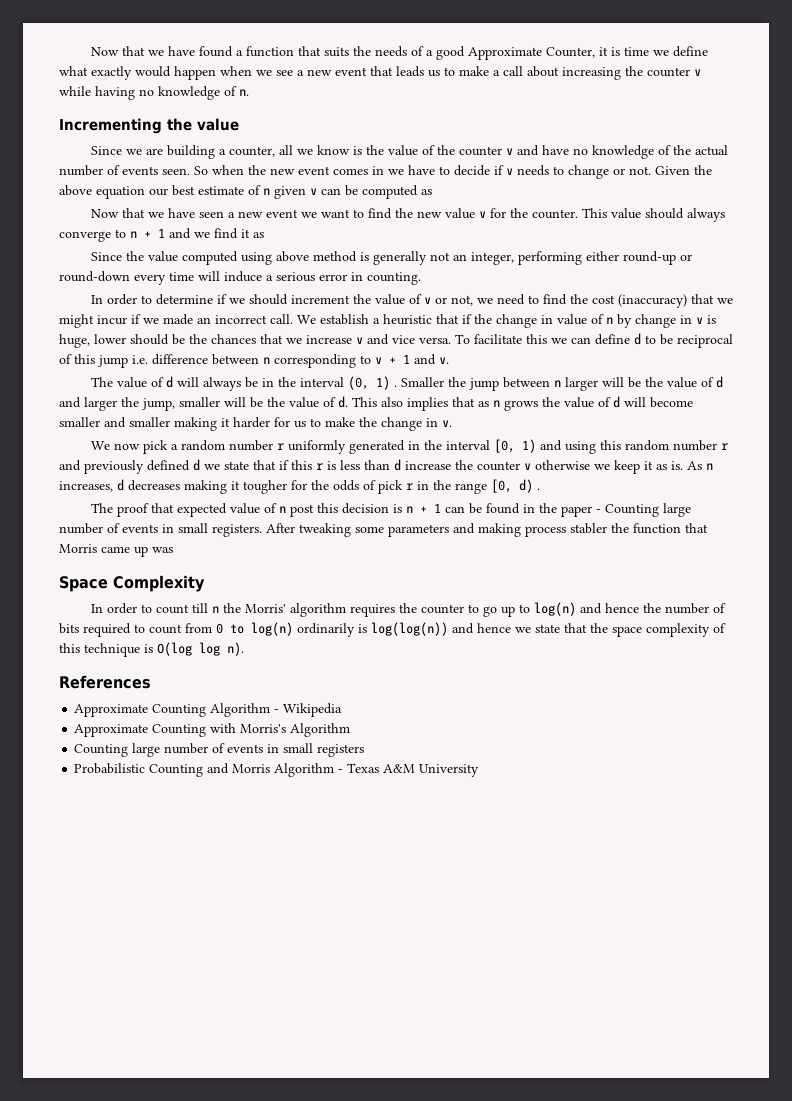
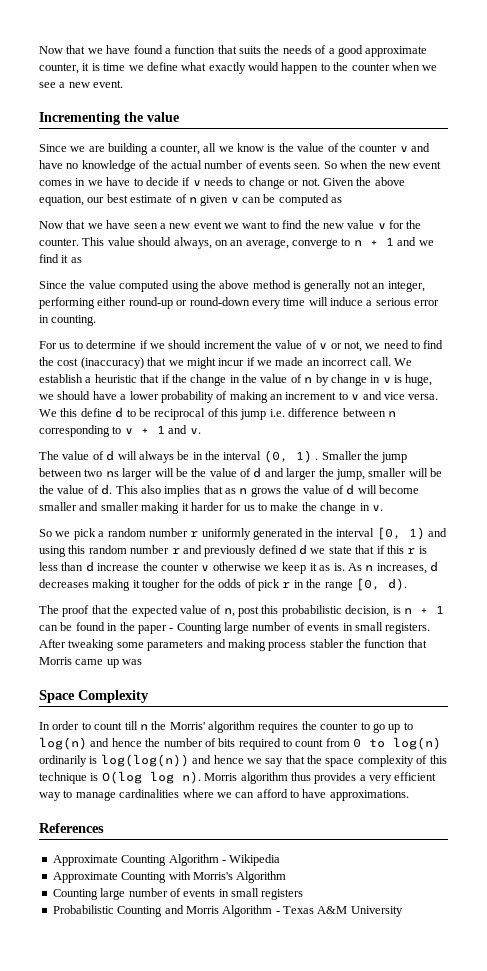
- Now that we have found a function that suits the needs of a good Approximate Counter, it is time we define what exactly would happen when we see a new event that leads us to make a call about increasing the counter v while having no knowledge of n.
+ Now that we have found a function that suits the needs of a good approximate counter, it is time we define what exactly would happen to the counter when we see a new event.
- Given the above equation our best estimate of n given v can be computed as
+ Given the above equation, our best estimate of n given v can be computed as
- This value should always converge to n + 1 and we find it as
+ This value should always, on an average, converge to n + 1 and we find it as
- Since the value computed using above method is generally not an integer, performing either round-up or round-down every time will induce a serious error in counting.
+ Since the value computed using the above method is generally not an integer, performing either round-up or round-down every time will induce a serious error in counting.
- In order to determine if we should increment the value of v or not, we need to find the cost (inaccuracy) that we might incur if we made an incorrect call.
+ For us to determine if we should increment the value of v or not, we need to find the cost (inaccuracy) that we might incur if we made an incorrect call.
- We establish a heuristic that if the change in value of n by change in v is huge, lower should be the chances that we increase v and vice versa. To facilitate this we can define d to be reciprocal of this jump i.e. difference between n corresponding to v + 1 and v.
+ We establish a heuristic that if the change in the value of n by change in v is huge, we should have a lower probability of making an increment to v and vice versa. We this define d to be reciprocal of this jump i.e. difference between n corresponding to v + 1 and v.
- Smaller the jump between n larger will be the value of d and larger the jump, smaller will be the value of d.
+ Smaller the jump between two ns larger will be the value of d and larger the jump, smaller will be the value of d.
- We now pick a random number r uniformly generated in the interval [0, 1) and using this random number r and previously defined d we state that if this r is less than d increase the counter v otherwise we keep it as is.
+ So we pick a random number r uniformly generated in the interval [0, 1) and using this random number r and previously defined d we state that if this r is less than d increase the counter v otherwise we keep it as is.
- As n increases, d decreases making it tougher for the odds of pick r in the range [0, d) .
+ As n increases, d decreases making it tougher for the odds of pick r in the range [0, d).
- The proof that expected value of n post this decision is n + 1 can be found in the paper - Counting large number of events in small registers.
+ The proof that the expected value of n, post this probabilistic decision, is n + 1 can be found in the paper - Counting large number of events in small registers.
- In order to count till n the Morris' algorithm requires the counter to go up to log(n) and hence the number of bits required to count from 0 to log(n) ordinarily is log(log(n)) and hence we state that the space complexity of this technique is O(log log n).
+ In order to count till n the Morris' algorithm requires the counter to go up to log(n) and hence the number of bits required to count from 0 to log(n) ordinarily is log(log(n)) and hence we say that the space complexity of this technique is O(log log n). Morris algorithm thus provides a very efficient way to manage cardinalities where we can afford to have approximations.

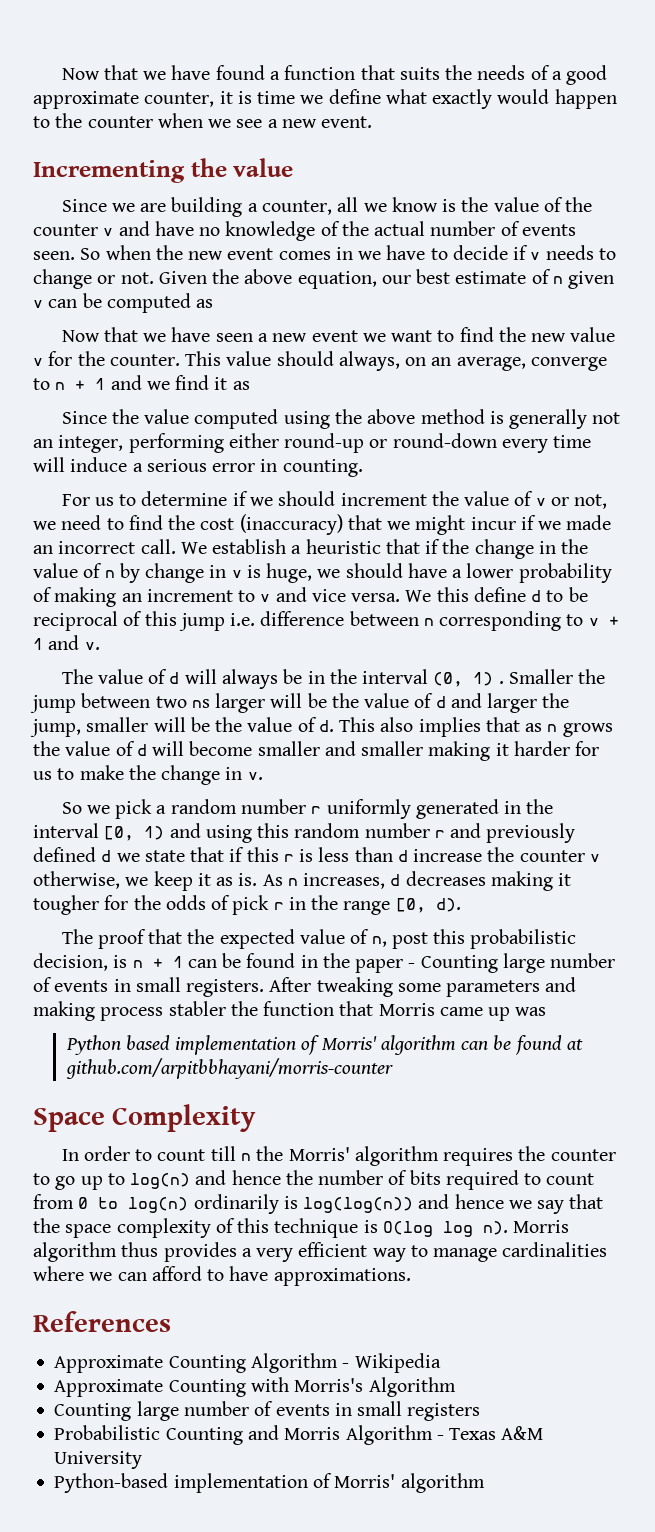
- So we pick a random number r uniformly generated in the interval [0, 1) and using this random number r and previously defined d we state that if this r is less than d increase the counter v otherwise we keep it as is.
+ So we pick a random number r uniformly generated in the interval [0, 1) and using this random number r and previously defined d we state that if this r is less than d increase the counter v otherwise, we keep it as is.
+ Python based implementation of Morris' algorithm can be found at github.com/arpitbbhayani/morris-counter
+ Python-based implementation of Morris' algorithm

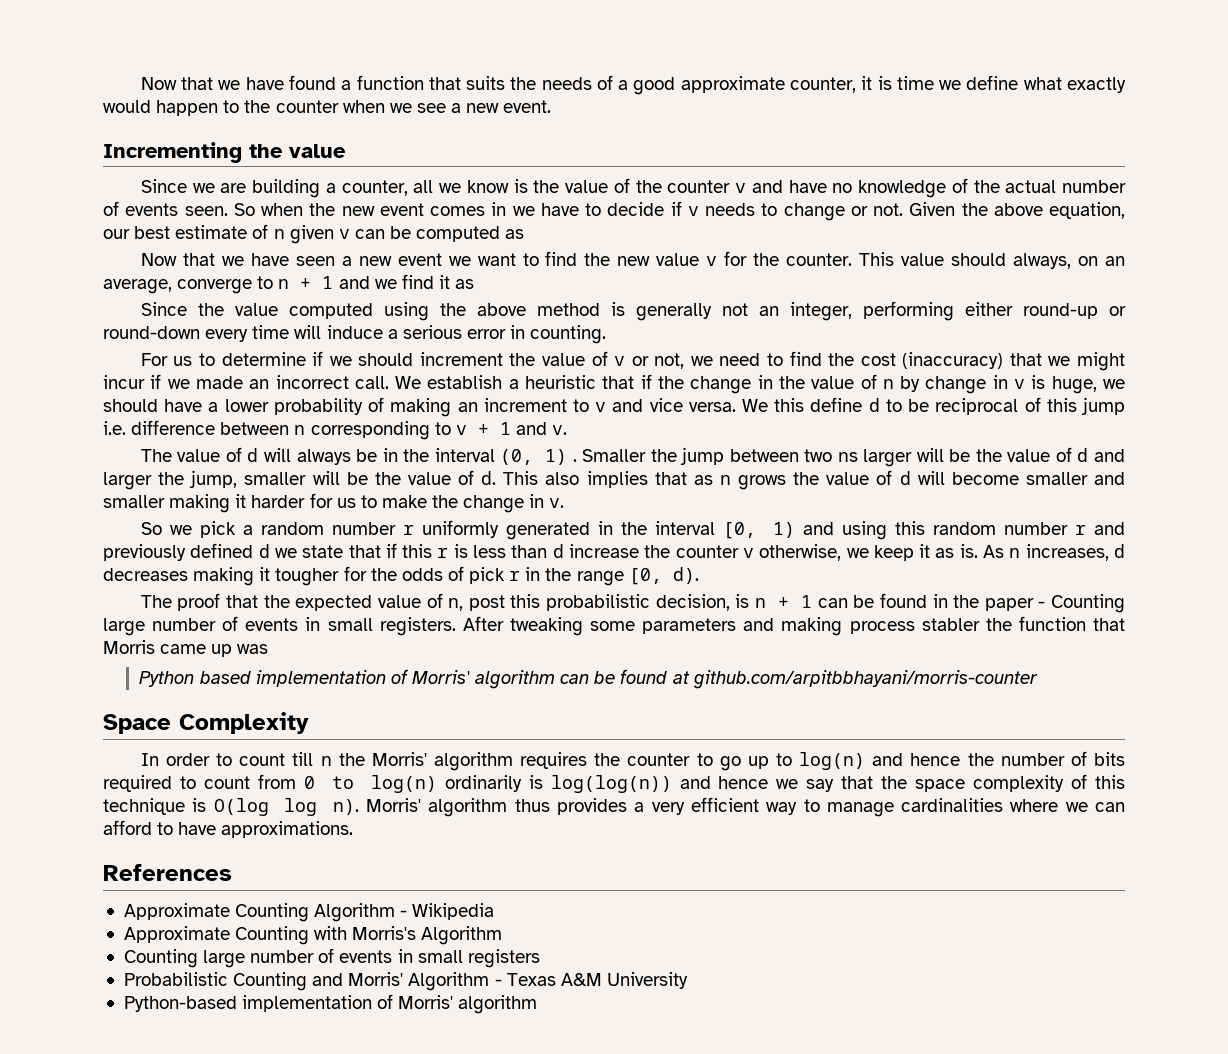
- Morris algorithm thus provides a very efficient way to manage cardinalities where we can afford to have approximations.
+ Morris' algorithm thus provides a very efficient way to manage cardinalities where we can afford to have approximations.
- Probabilistic Counting and Morris Algorithm - Texas A&M University
+ Probabilistic Counting and Morris' Algorithm - Texas A&M University

